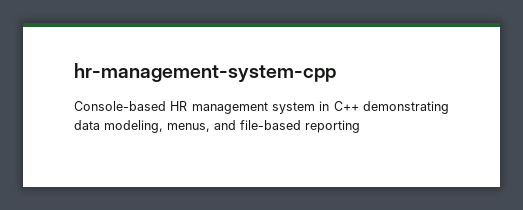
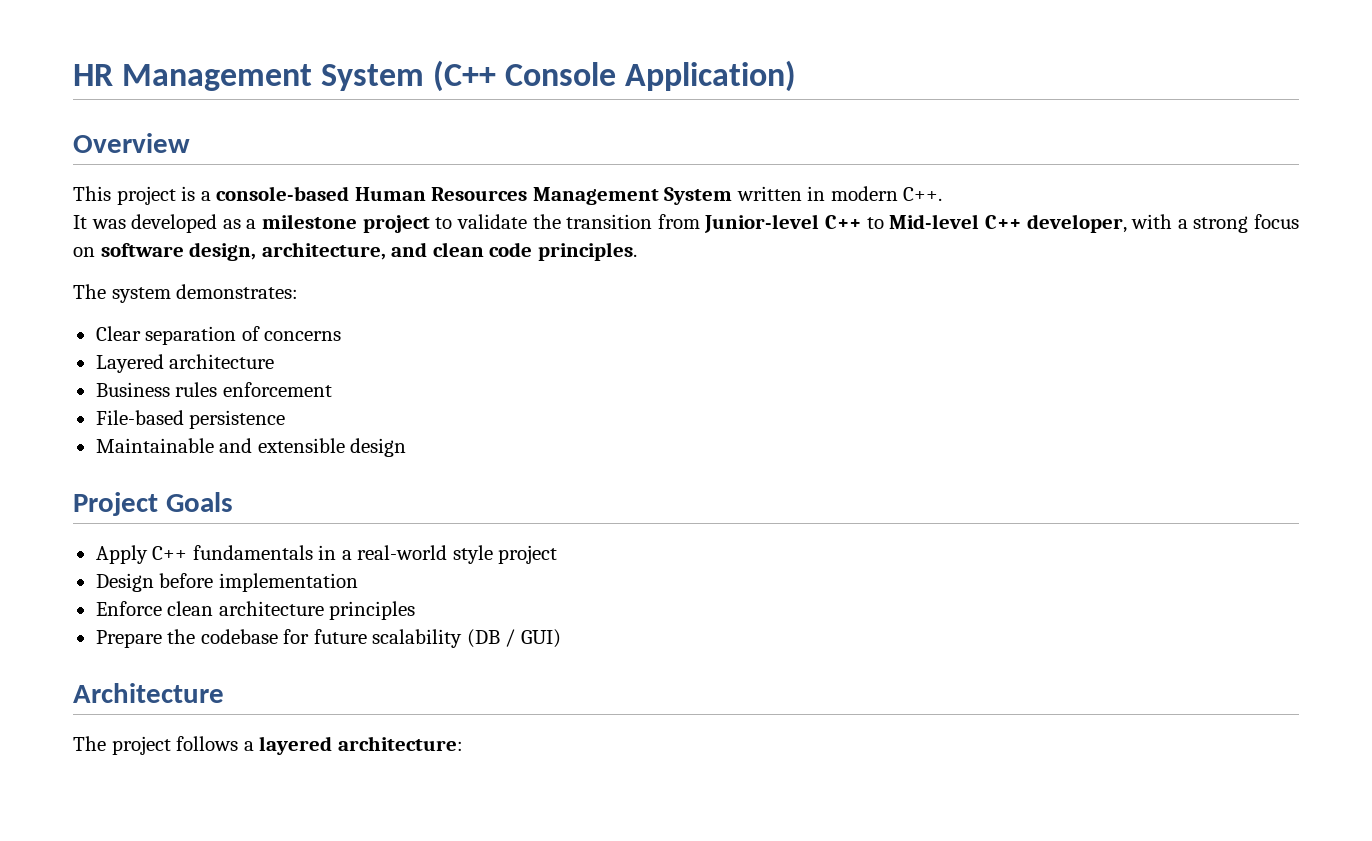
- hr-management-system-cpp
- Console-based HR management system in C++ demonstrating data modeling, menus, and file-based reporting
+ HR Management System (C++ Console Application)
+ Overview
+ This project is a console-based Human Resources Management System written in modern C++.
+ It was developed as a milestone project to validate the transition from Junior-level C++ to Mid-level C++ developer, with a strong focus on software design, architecture, and clean code principles.
+ The system demonstrates:
+ Clear separation of concerns
+ Layered architecture
+ Business rules enforcement
+ File-based persistence
+ Maintainable and extensible design
+ Project Goals
+ Apply C++ fundamentals in a real-world style project
+ Design before implementation
+ Enforce clean architecture principles
+ Prepare the codebase for future scalability (DB / GUI)
+ Architecture
+ The project follows a layered architecture:

